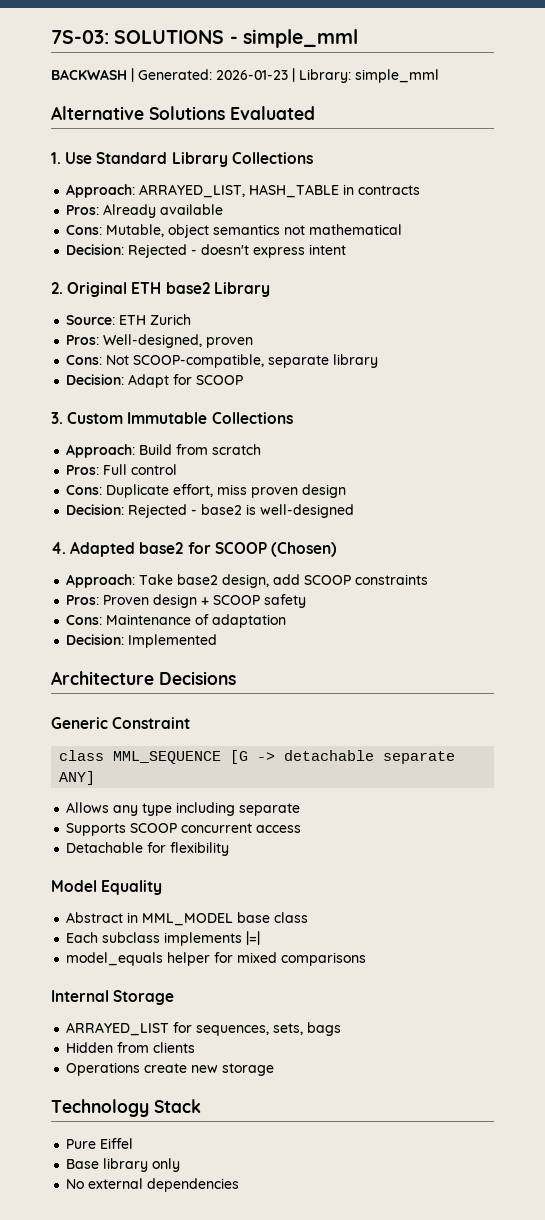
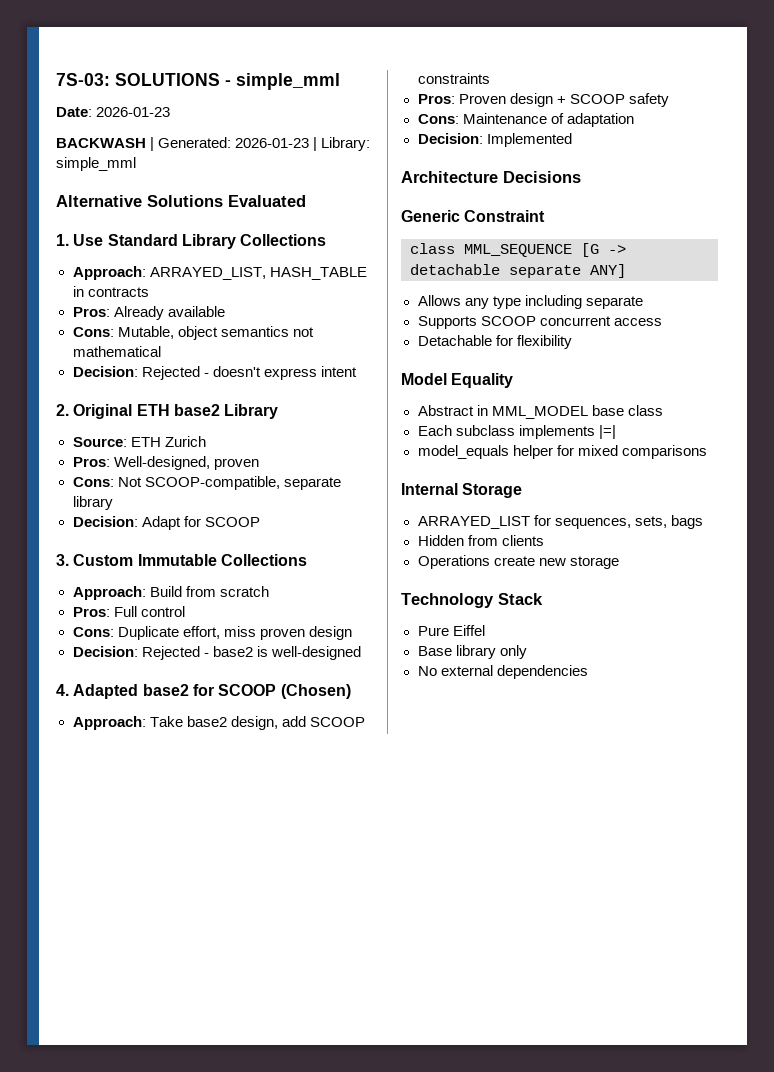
+ Date: 2026-01-23

